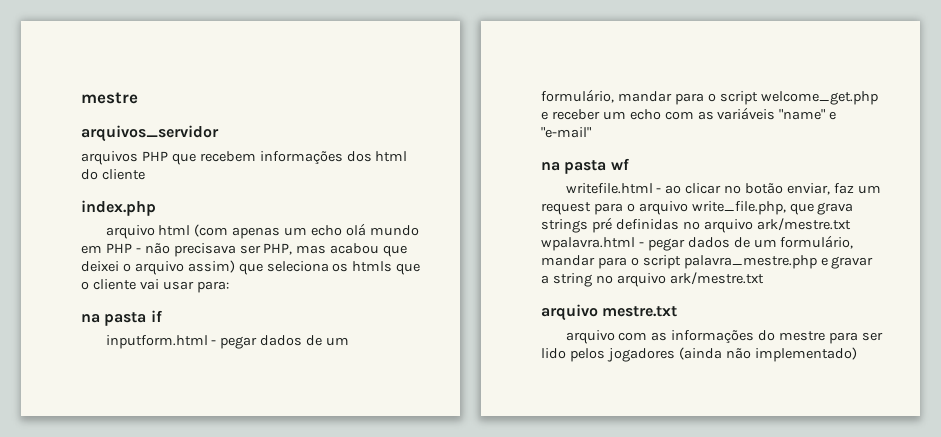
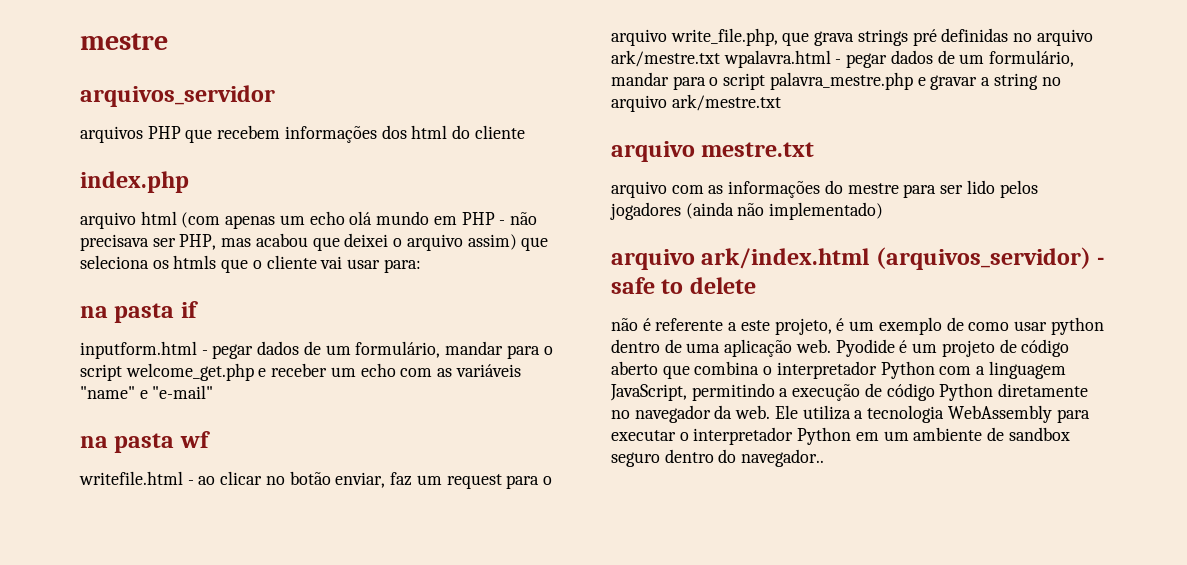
+ arquivo ark/index.html (arquivos_servidor) - safe to delete
+ não é referente a este projeto, é um exemplo de como usar python dentro de uma aplicação web. Pyodide é um projeto de código aberto que combina o interpretador Python com a linguagem JavaScript, permitindo a execução de código Python diretamente no navegador da web. Ele utiliza a tecnologia WebAssembly para executar o interpretador Python em um ambiente de sandbox seguro dentro do navegador..

